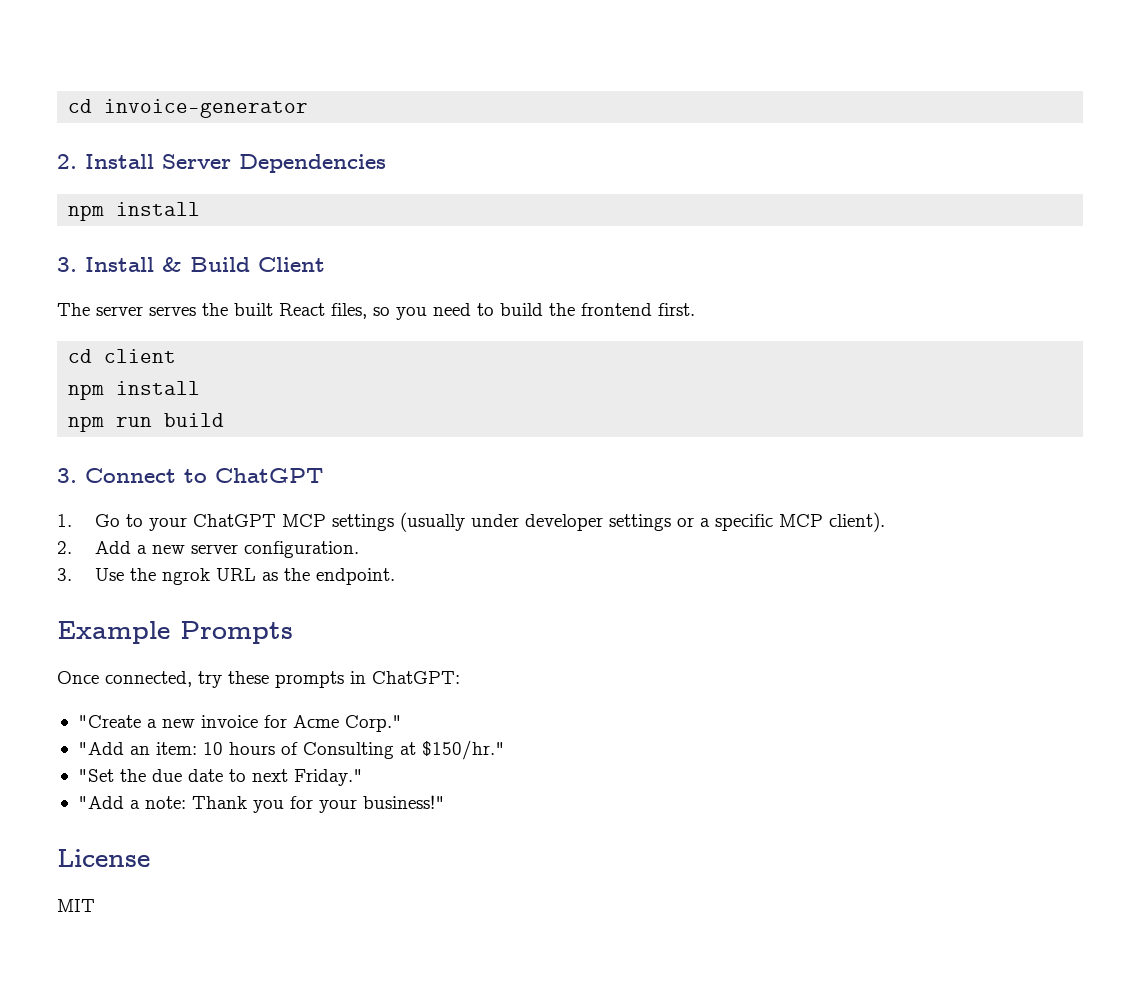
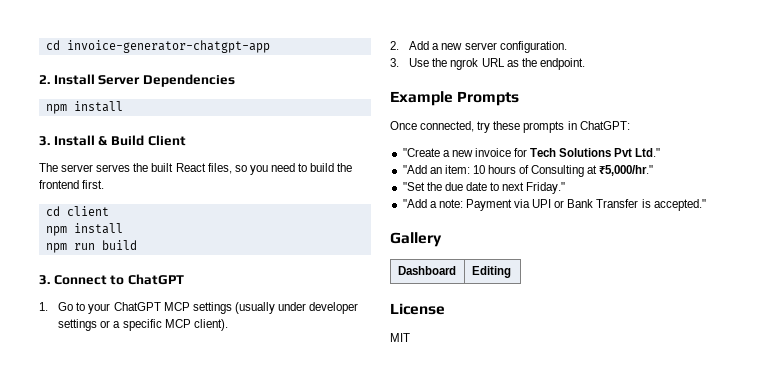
- cd invoice-generator
+ cd invoice-generator-chatgpt-app
- "Create a new invoice for Acme Corp."
+ "Create a new invoice for Tech Solutions Pvt Ltd."
- "Add an item: 10 hours of Consulting at $150/hr."
+ "Add an item: 10 hours of Consulting at ₹5,000/hr."
- "Add a note: Thank you for your business!"
+ "Add a note: Payment via UPI or Bank Transfer is accepted."
+ Gallery
+ Dashboard | Editing

